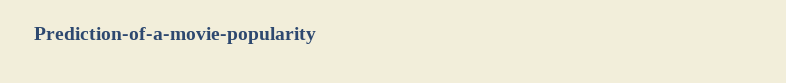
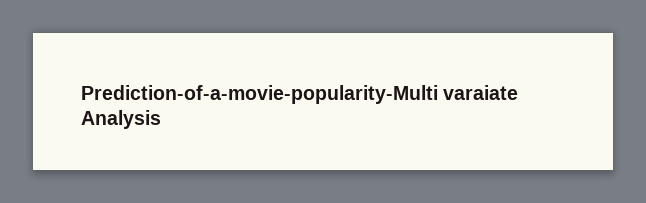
- Prediction-of-a-movie-popularity
+ Prediction-of-a-movie-popularity-Multi varaiate Analysis

